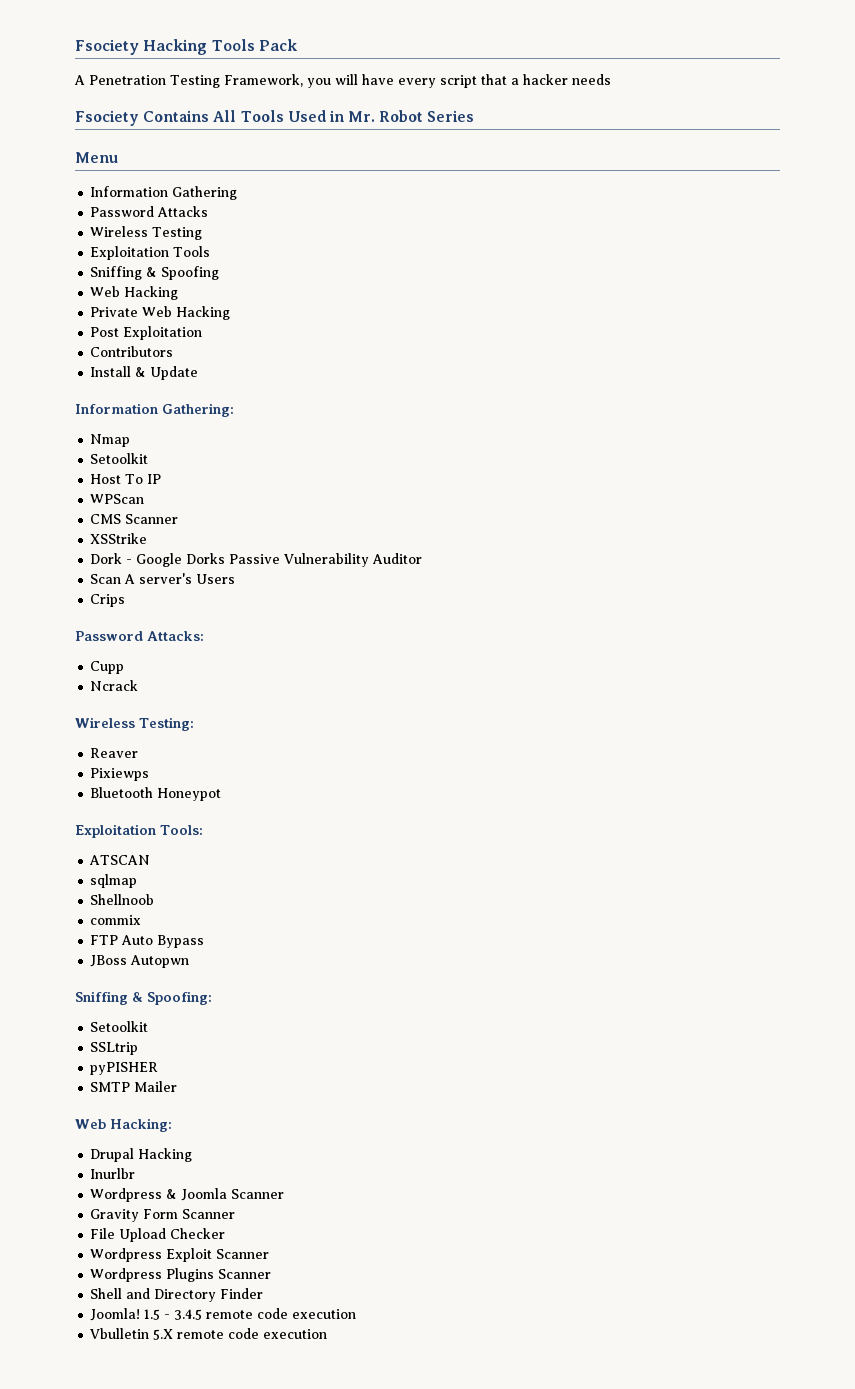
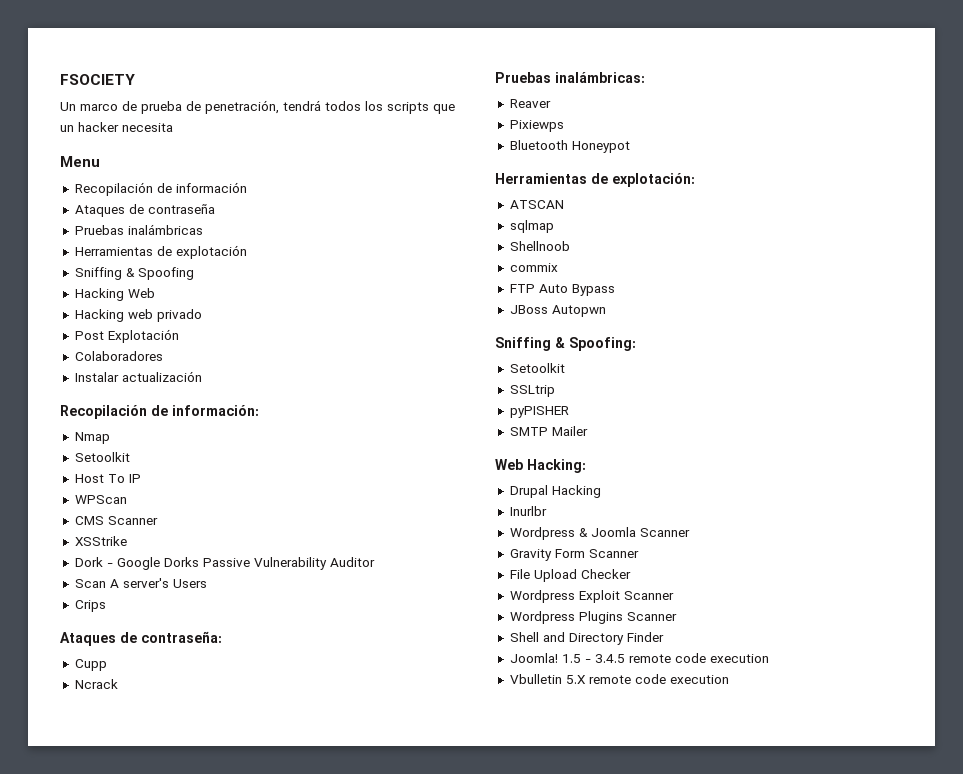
- Fsociety Hacking Tools Pack
- A Penetration Testing Framework, you will have every script that a hacker needs
- Fsociety Contains All Tools Used in Mr. Robot Series
+ FSOCIETY
+ Un marco de prueba de penetración, tendrá todos los scripts que un hacker necesita
  Menu
- Information Gathering
- Password Attacks
- Wireless Testing
- Exploitation Tools
+ Recopilación de información
+ Ataques de contraseña
+ Pruebas inalámbricas
+ Herramientas de explotación
  Sniffing & Spoofing
- Web Hacking
- Private Web Hacking
- Post Exploitation
- Contributors
- Install & Update
- Information Gathering:
+ Hacking Web
+ Hacking web privado
+ Post Explotación
+ Colaboradores
+ Instalar actualización
+ Recopilación de información:
- Password Attacks:
+ Ataques de contraseña:
- Wireless Testing:
+ Pruebas inalámbricas:
- Exploitation Tools:
+ Herramientas de explotación:

